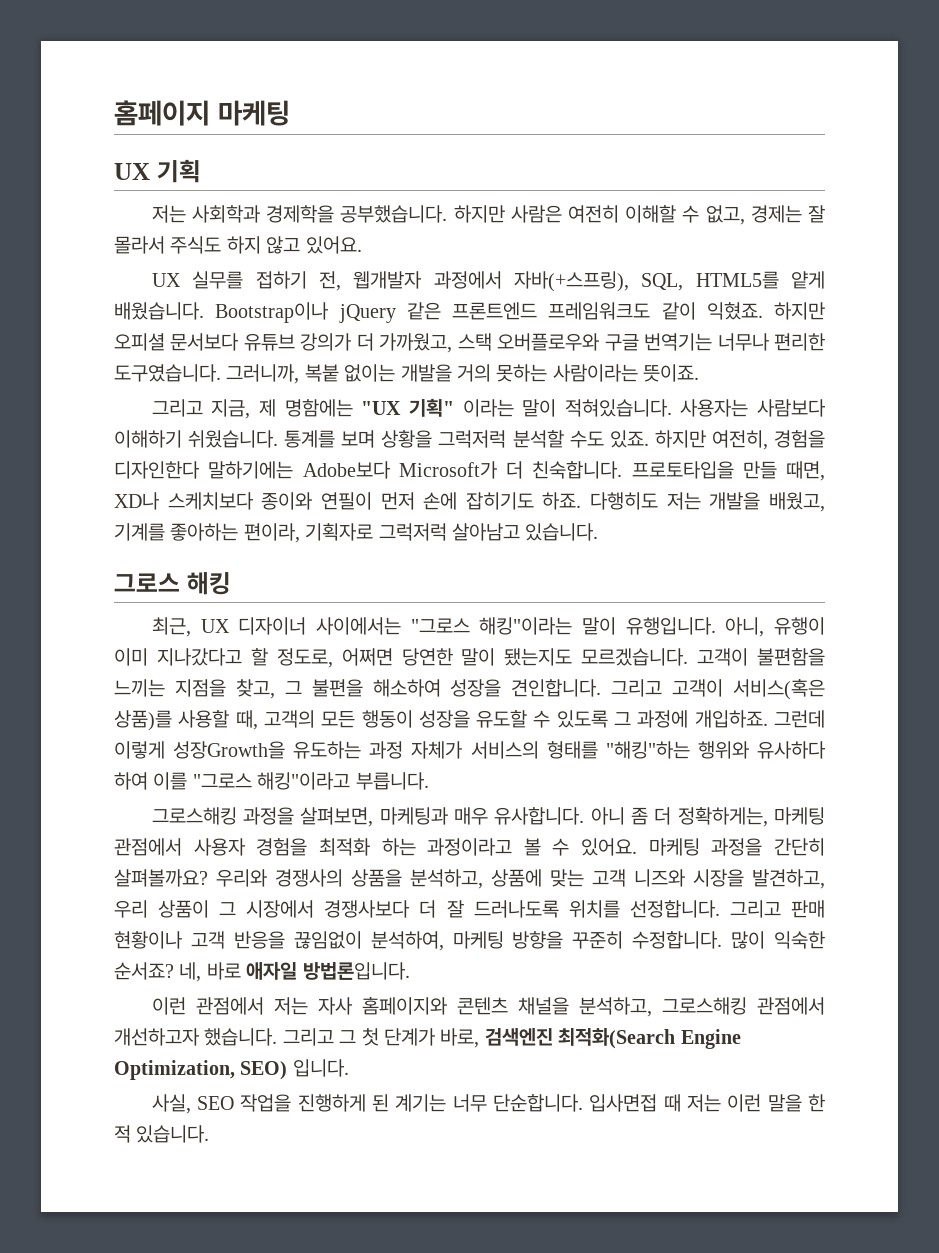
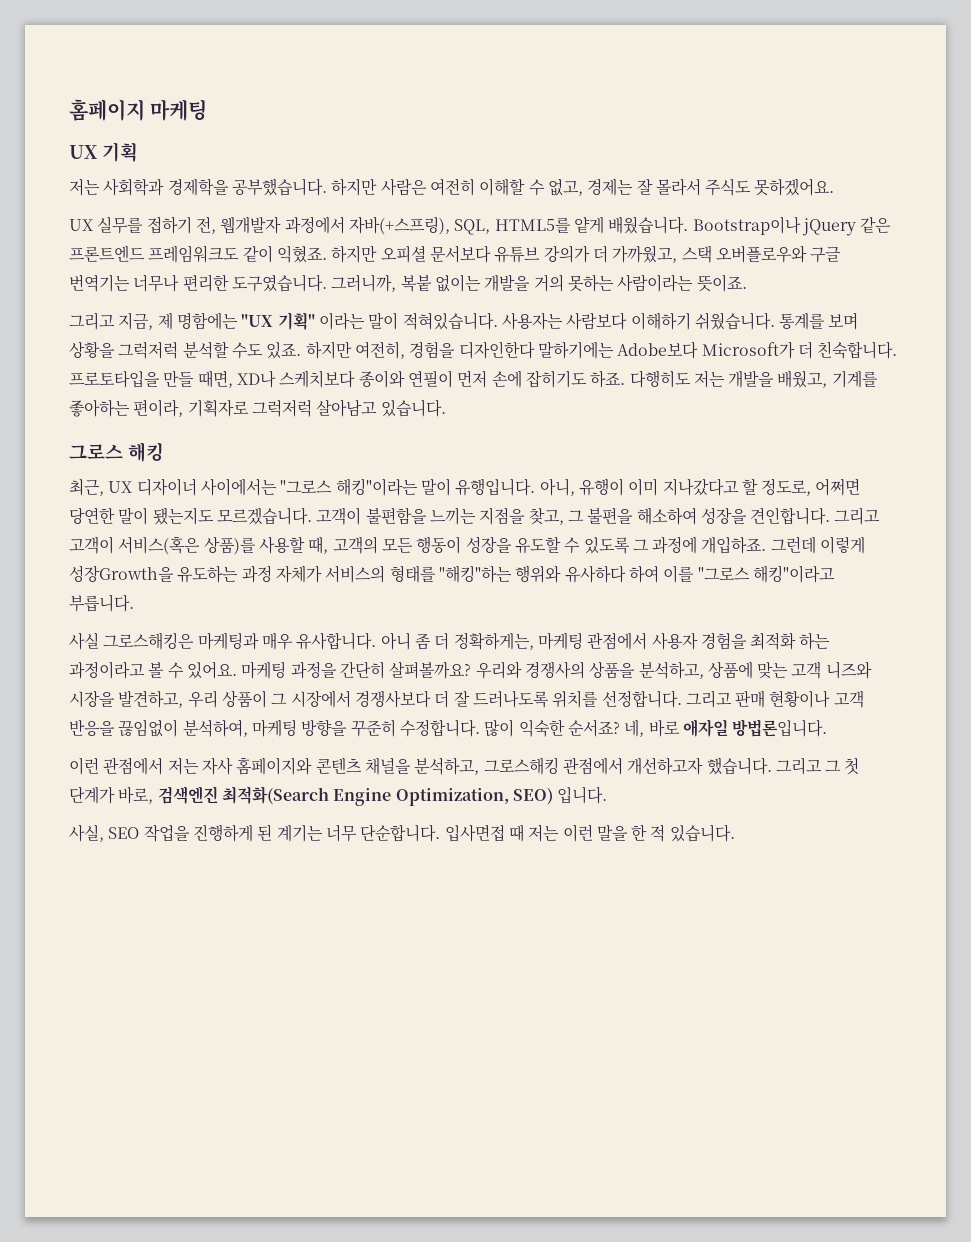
- 하지만 사람은 여전히 이해할 수 없고, 경제는 잘 몰라서 주식도 하지 않고 있어요.
+ 하지만 사람은 여전히 이해할 수 없고, 경제는 잘 몰라서 주식도 못하겠어요.
- 그로스해킹 과정을 살펴보면, 마케팅과 매우 유사합니다.
+ 사실 그로스해킹은 마케팅과 매우 유사합니다.

